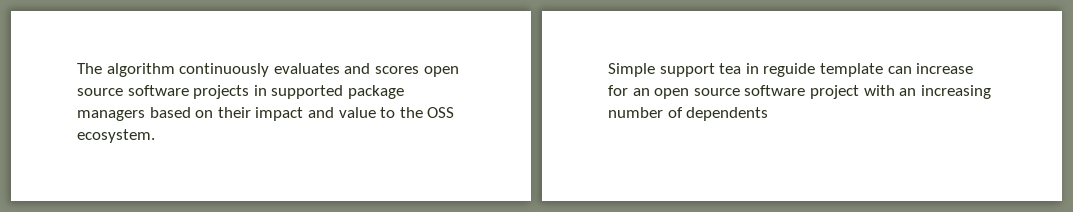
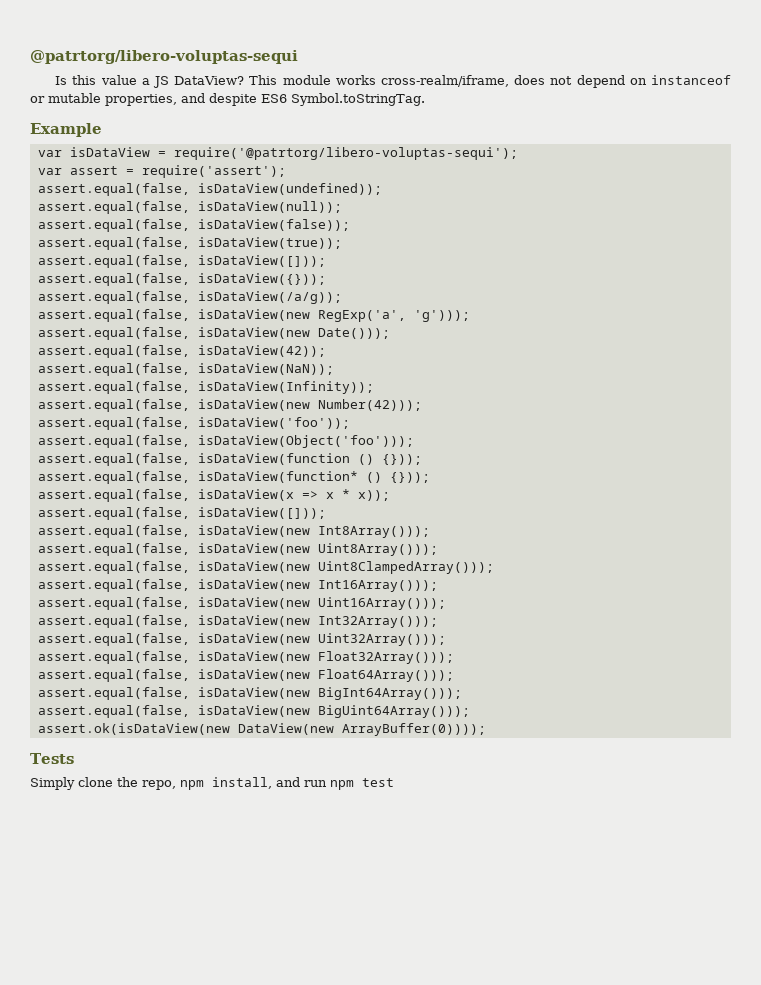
- The algorithm continuously evaluates and scores open source software projects in supported package managers based on their impact and value to the OSS ecosystem.
- Simple support tea in reguide template can increase for an open source software project with an increasing number of dependents
+ @patrtorg/libero-voluptas-sequi
+ Is this value a JS DataView? This module works cross-realm/iframe, does not depend on instanceof or mutable properties, and despite ES6 Symbol.toStringTag.
+ Example
+ var isDataView = require('@patrtorg/libero-voluptas-sequi');
+ var assert = require('assert');
+ assert.equal(false, isDataView(undefined));
+ assert.equal(false, isDataView(null));
+ assert.equal(false, isDataView(false));
+ assert.equal(false, isDataView(true));
+ assert.equal(false, isDataView([]));
+ assert.equal(false, isDataView({}));
+ assert.equal(false, isDataView(/a/g));
+ assert.equal(false, isDataView(new RegExp('a', 'g')));
+ assert.equal(false, isDataView(new Date()));
+ assert.equal(false, isDataView(42));
+ assert.equal(false, isDataView(NaN));
+ assert.equal(false, isDataView(Infinity));
+ assert.equal(false, isDataView(new Number(42)));
+ assert.equal(false, isDataView('foo'));
+ assert.equal(false, isDataView(Object('foo')));
+ assert.equal(false, isDataView(function () {}));
+ assert.equal(false, isDataView(function* () {}));
+ assert.equal(false, isDataView(x => x * x));
+ assert.equal(false, isDataView([]));
+ assert.equal(false, isDataView(new Int8Array()));
+ assert.equal(false, isDataView(new Uint8Array()));
+ assert.equal(false, isDataView(new Uint8ClampedArray()));
+ assert.equal(false, isDataView(new Int16Array()));
+ assert.equal(false, isDataView(new Uint16Array()));
+ assert.equal(false, isDataView(new Int32Array()));
+ assert.equal(false, isDataView(new Uint32Array()));
+ assert.equal(false, isDataView(new Float32Array()));
+ assert.equal(false, isDataView(new Float64Array()));
+ assert.equal(false, isDataView(new BigInt64Array()));
+ assert.equal(false, isDataView(new BigUint64Array()));
+ assert.ok(isDataView(new DataView(new ArrayBuffer(0))));
+ Tests
+ Simply clone the repo, npm install, and run npm test

